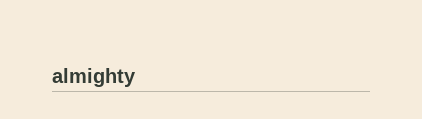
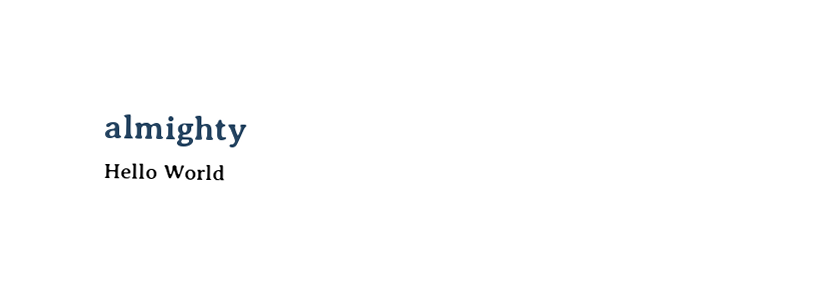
+ Hello World

